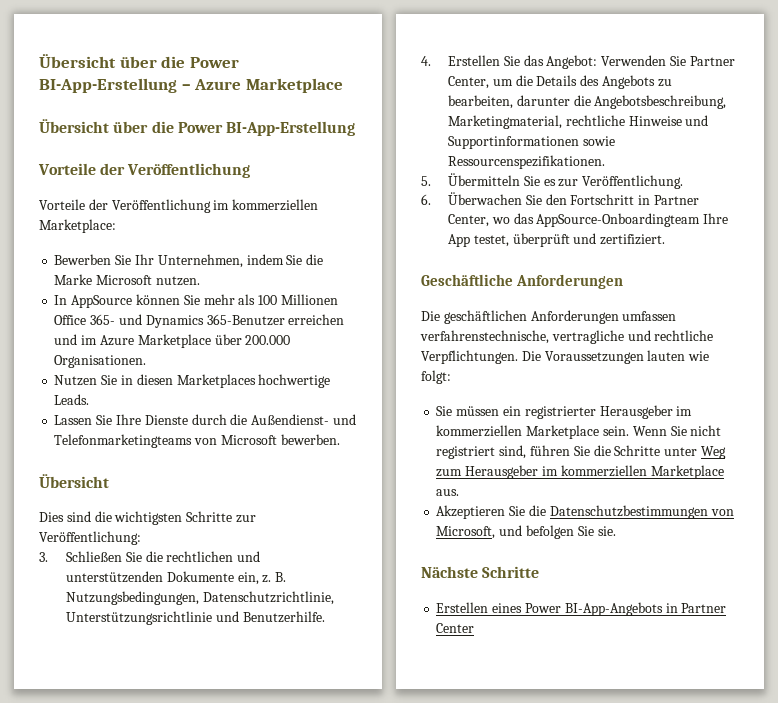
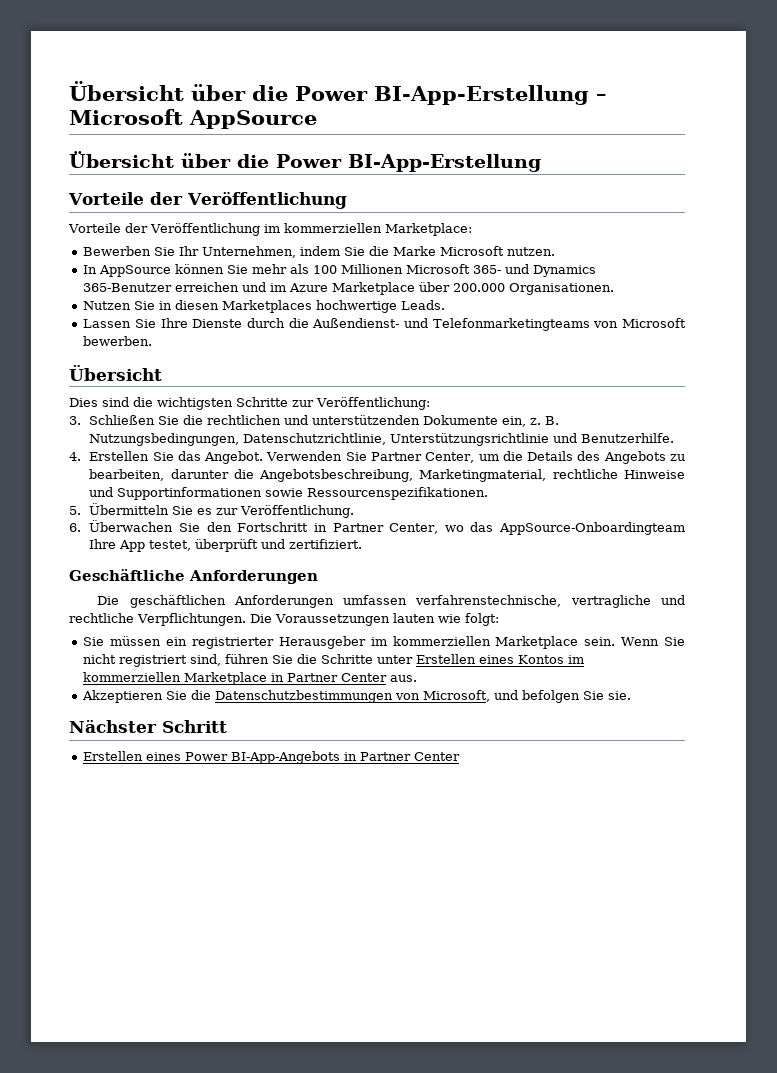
- Übersicht über die Power BI-App-Erstellung – Azure Marketplace
+ Übersicht über die Power BI-App-Erstellung – Microsoft AppSource
- In AppSource können Sie mehr als 100 Millionen Office 365- und Dynamics 365-Benutzer erreichen und im Azure Marketplace über 200.000 Organisationen.
+ In AppSource können Sie mehr als 100 Millionen Microsoft 365- und Dynamics 365-Benutzer erreichen und im Azure Marketplace über 200.000 Organisationen.
- 4. Erstellen Sie das Angebot: Verwenden Sie Partner Center, um die Details des Angebots zu bearbeiten, darunter die Angebotsbeschreibung, Marketingmaterial, rechtliche Hinweise und Supportinformationen sowie Ressourcenspezifikationen.
+ 4. Erstellen Sie das Angebot. Verwenden Sie Partner Center, um die Details des Angebots zu bearbeiten, darunter die Angebotsbeschreibung, Marketingmaterial, rechtliche Hinweise und Supportinformationen sowie Ressourcenspezifikationen.
- Wenn Sie nicht registriert sind, führen Sie die Schritte unter Weg zum Herausgeber im kommerziellen Marketplace aus.
+ Wenn Sie nicht registriert sind, führen Sie die Schritte unter Erstellen eines Kontos im kommerziellen Marketplace in Partner Center aus.
- Nächste Schritte
+ Nächster Schritt

